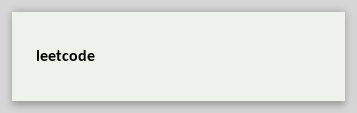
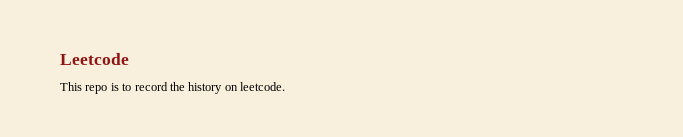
- leetcode
+ Leetcode
+ This repo is to record the history on leetcode.

